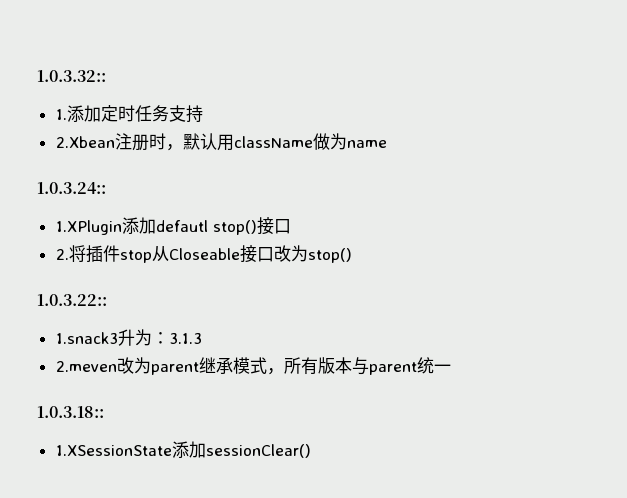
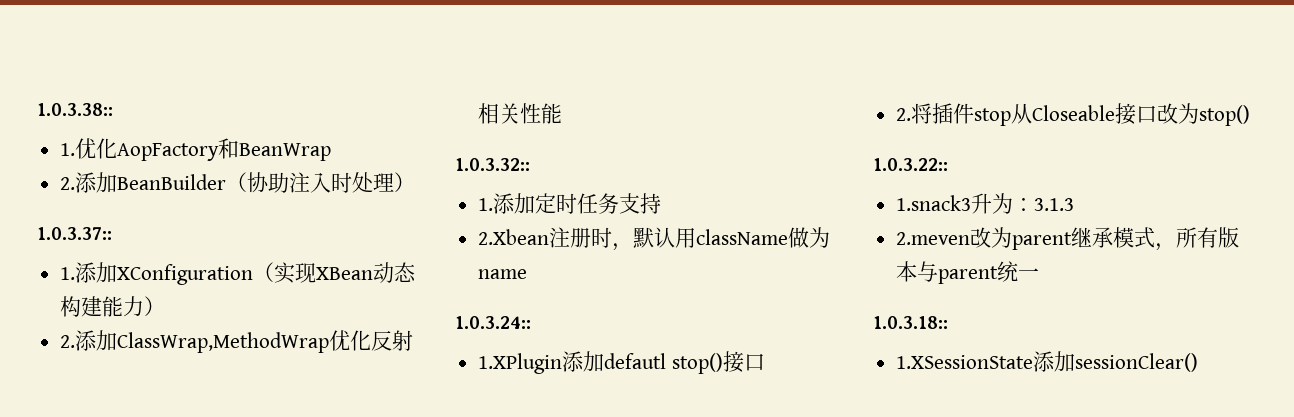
+ 1.0.3.38::
+ 1.优化AopFactory和BeanWrap
+ 2.添加BeanBuilder（协助注入时处理）
+ 1.0.3.37::
+ 1.添加XConfiguration（实现XBean动态构建能力）
+ 2.添加ClassWrap,MethodWrap优化反射相关性能

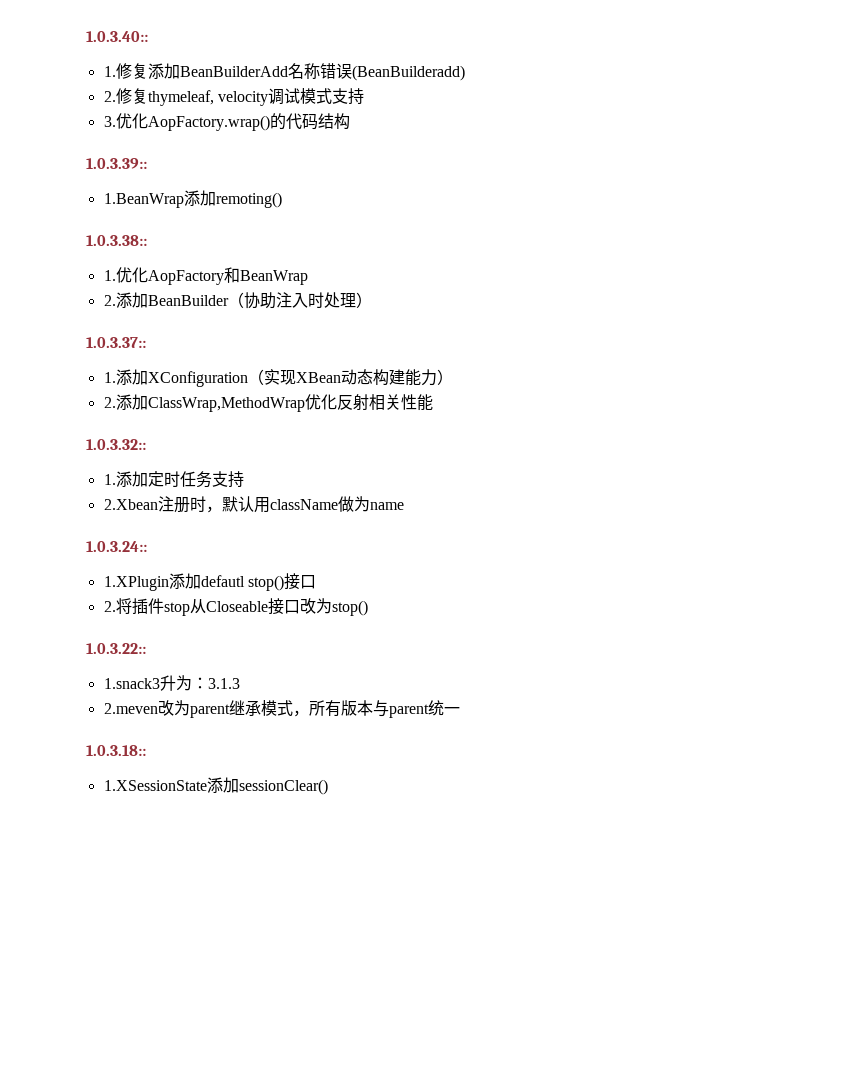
+ 1.0.3.40::
+ 1.修复添加BeanBuilderAdd名称错误(BeanBuilderadd)
+ 2.修复thymeleaf, velocity调试模式支持
+ 3.优化AopFactory.wrap()的代码结构
+ 1.0.3.39::
+ 1.BeanWrap添加remoting()

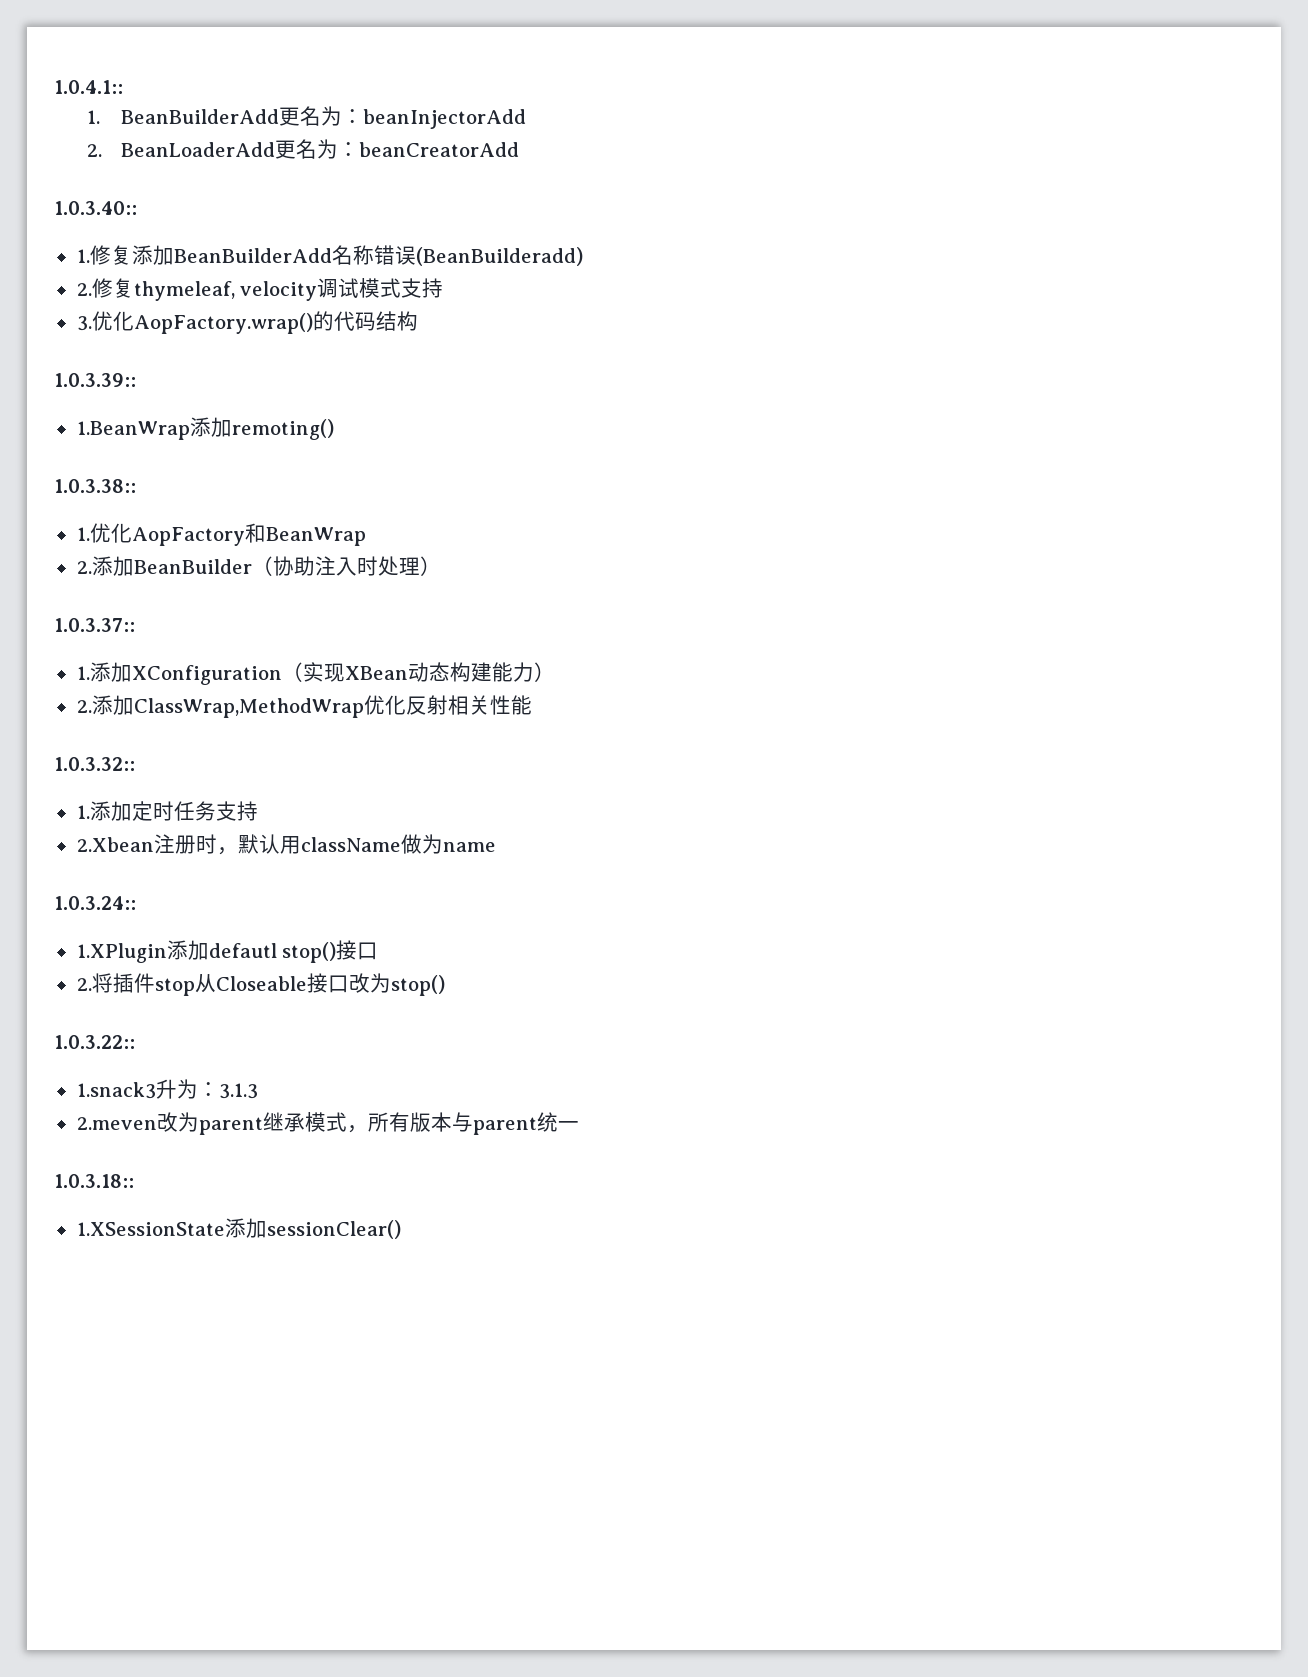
+ 1.0.4.1::
+ 1. BeanBuilderAdd更名为：beanInjectorAdd
+ 2. BeanLoaderAdd更名为：beanCreatorAdd

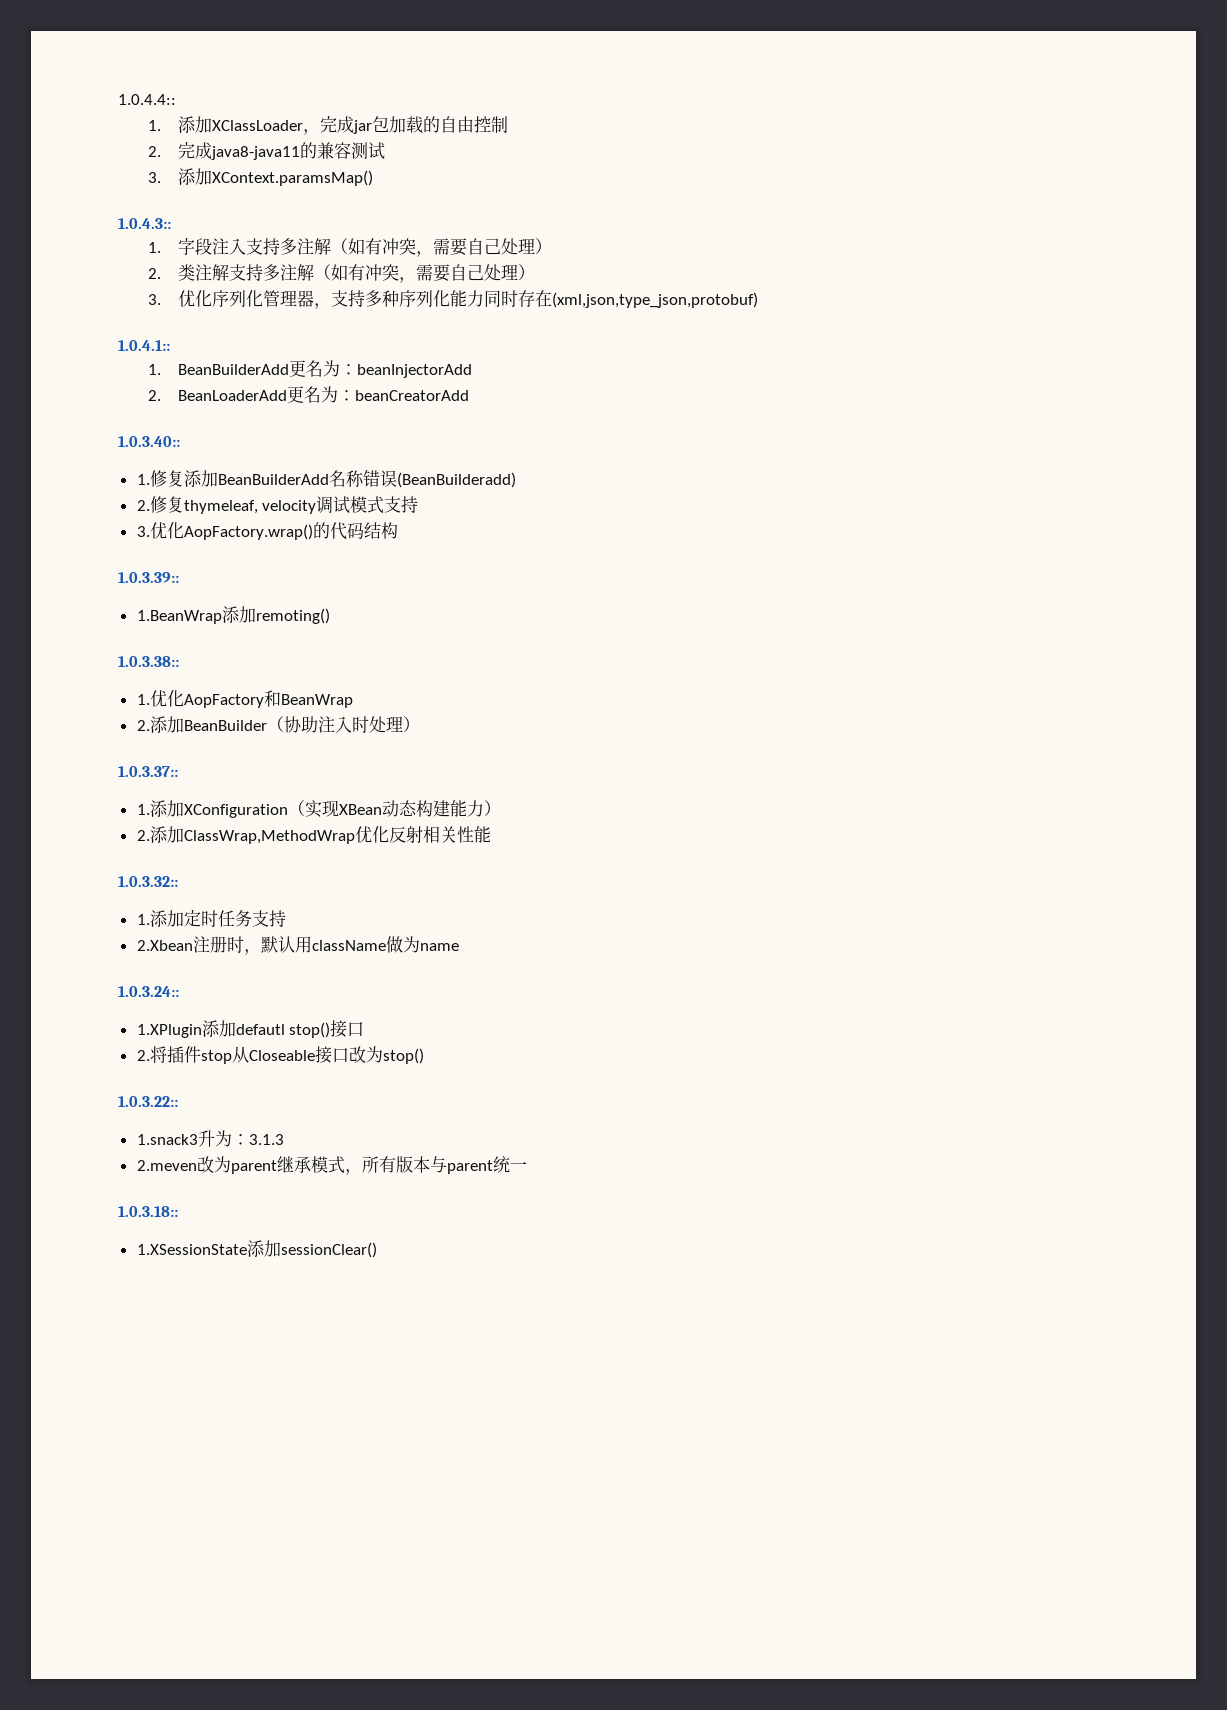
+ 1.0.4.4::
+ 1.添加XClassLoader，完成jar包加载的自由控制
+ 2.完成java8-java11的兼容测试
+ 3.添加XContext.paramsMap()
+ 1.0.4.3::
+ 1.字段注入支持多注解（如有冲突，需要自己处理）
+ 2.类注解支持多注解（如有冲突，需要自己处理）
+ 3.优化序列化管理器，支持多种序列化能力同时存在(xml,json,type_json,protobuf)

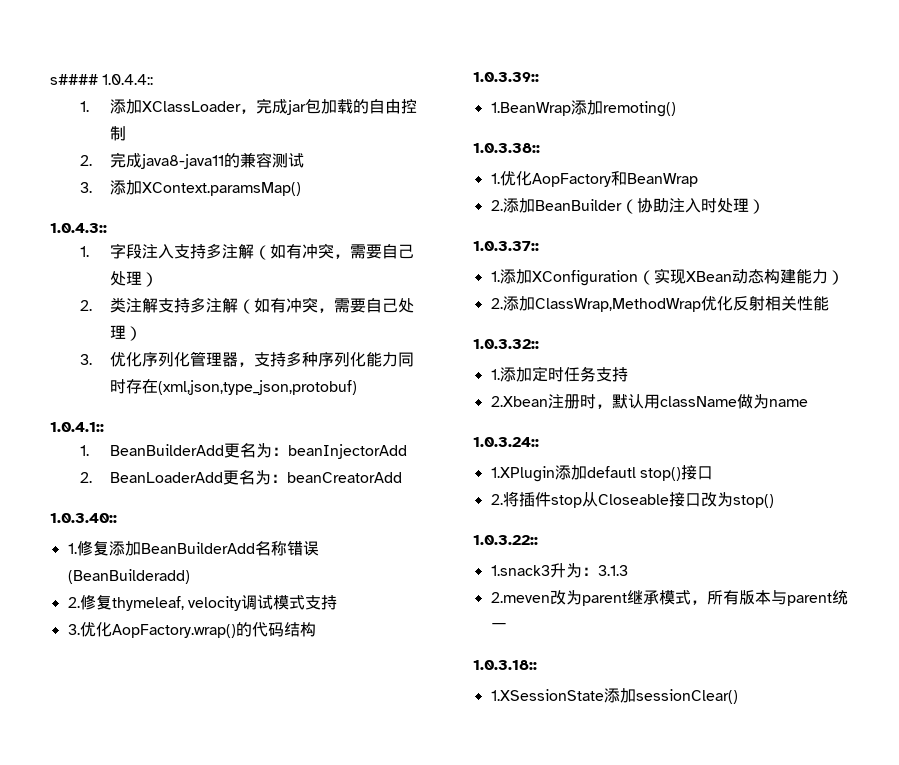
- 1.0.4.4::
+ s#### 1.0.4.4::

